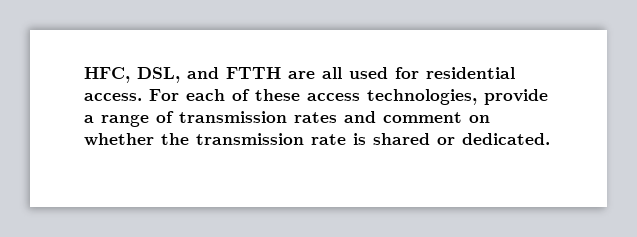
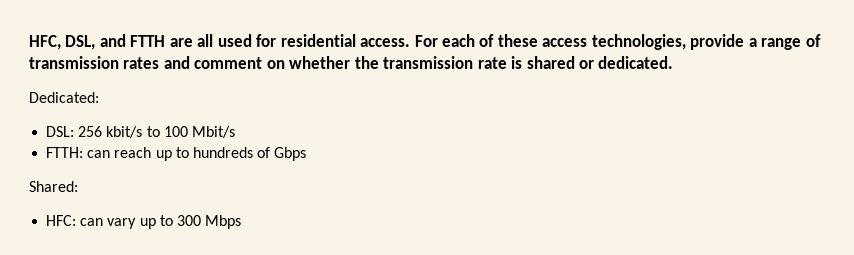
+ Dedicated:
+ DSL: 256 kbit/s to 100 Mbit/s
+ FTTH: can reach up to hundreds of Gbps
+ Shared:
+ HFC: can vary up to 300 Mbps

